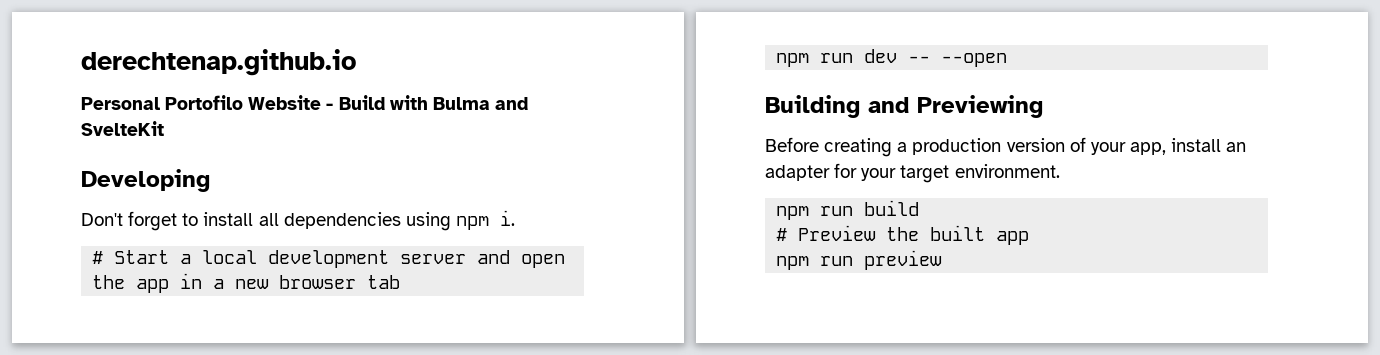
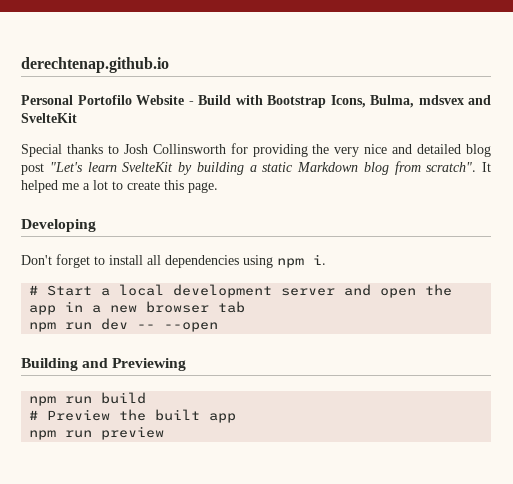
- Personal Portofilo Website - Build with Bulma and SvelteKit
+ Personal Portofilo Website - Build with Bootstrap Icons, Bulma, mdsvex and SvelteKit
+ Special thanks to Josh Collinsworth for providing the very nice and detailed blog post "Let's learn SvelteKit by building a static Markdown blog from scratch". It helped me a lot to create this page.
- Before creating a production version of your app, install an adapter for your target environment.

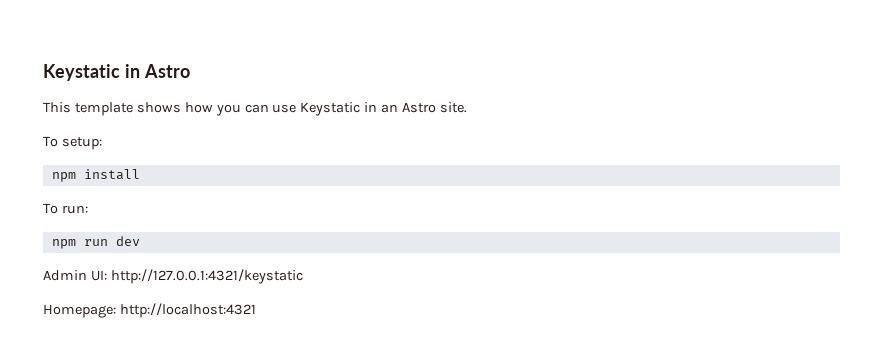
- derechtenap.github.io
- Personal Portofilo Website - Build with Bootstrap Icons, Bulma, mdsvex and SvelteKit
- Special thanks to Josh Collinsworth for providing the very nice and detailed blog post "Let's learn SvelteKit by building a static Markdown blog from scratch". It helped me a lot to create this page.
- Developing
- Don't forget to install all dependencies using npm i.
- # Start a local development server and open the app in a new browser tab
- npm run dev -- --open
- Building and Previewing
- npm run build
- # Preview the built app
- npm run preview
+ Keystatic in Astro
+ This template shows how you can use Keystatic in an Astro site.
+ To setup:
+ npm install
+ To run:
+ npm run dev
+ Admin UI: http://127.0.0.1:4321/keystatic
+ Homepage: http://localhost:4321

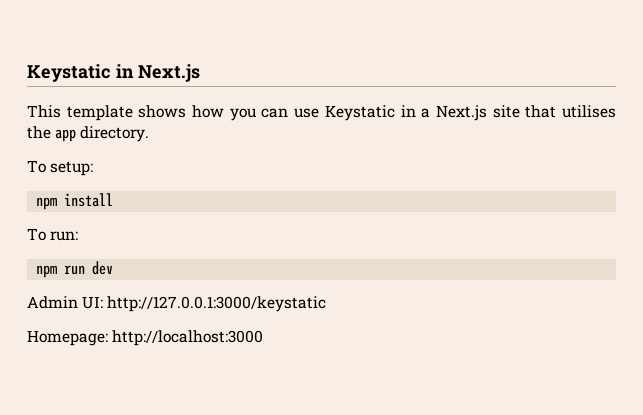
- Keystatic in Astro
+ Keystatic in Next.js
- This template shows how you can use Keystatic in an Astro site.
+ This template shows how you can use Keystatic in a Next.js site that utilises the app directory.
- Admin UI: http://127.0.0.1:4321/keystatic
+ Admin UI: http://127.0.0.1:3000/keystatic
- Homepage: http://localhost:4321
+ Homepage: http://localhost:3000

